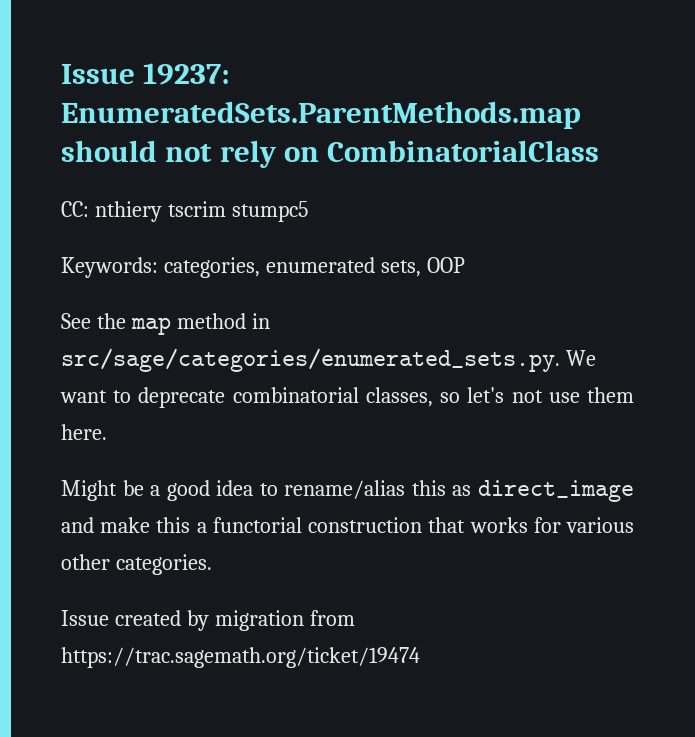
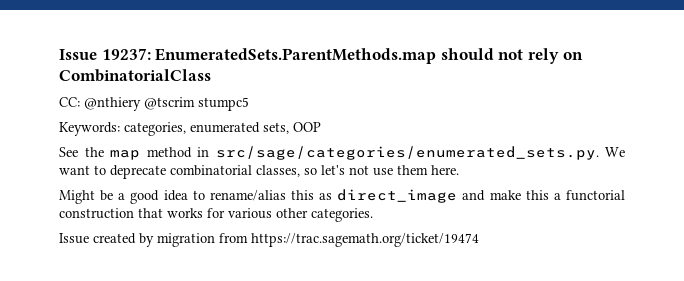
- CC: nthiery tscrim stumpc5
+ CC: @nthiery @tscrim stumpc5

